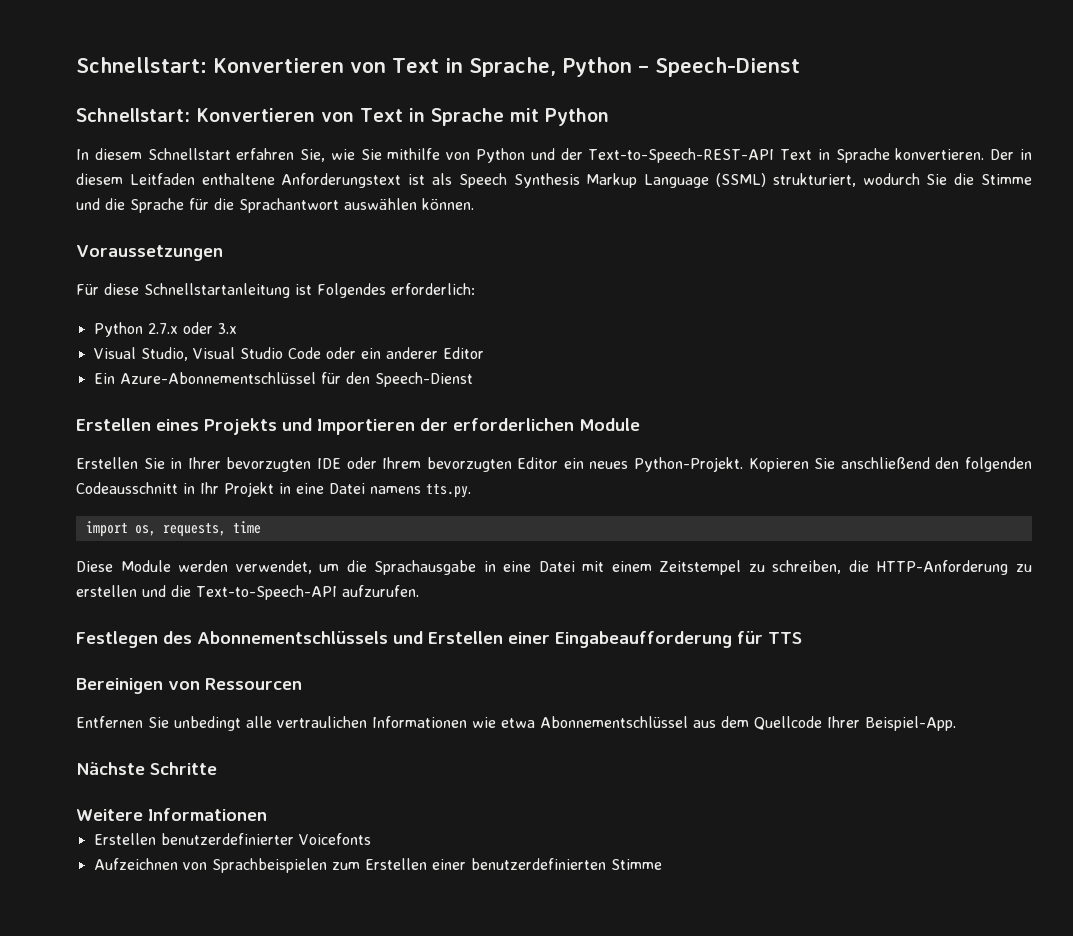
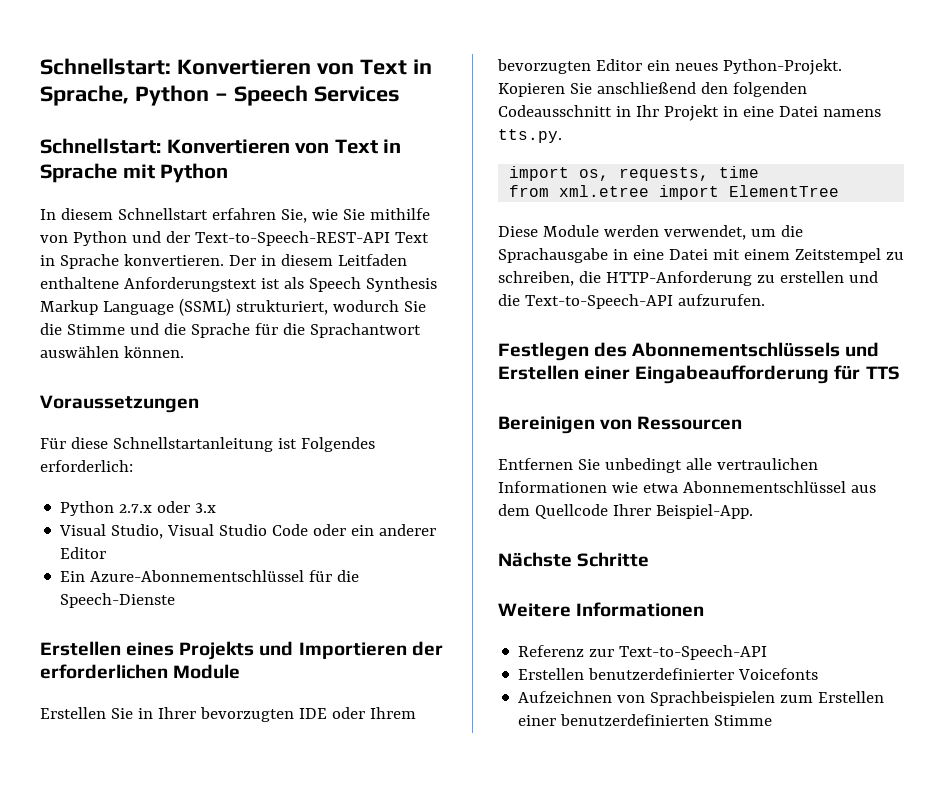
- Schnellstart: Konvertieren von Text in Sprache, Python – Speech-Dienst
+ Schnellstart: Konvertieren von Text in Sprache, Python – Speech Services
- Ein Azure-Abonnementschlüssel für den Speech-Dienst
+ Ein Azure-Abonnementschlüssel für die Speech-Dienste
+ from xml.etree import ElementTree
+ Referenz zur Text-to-Speech-API

